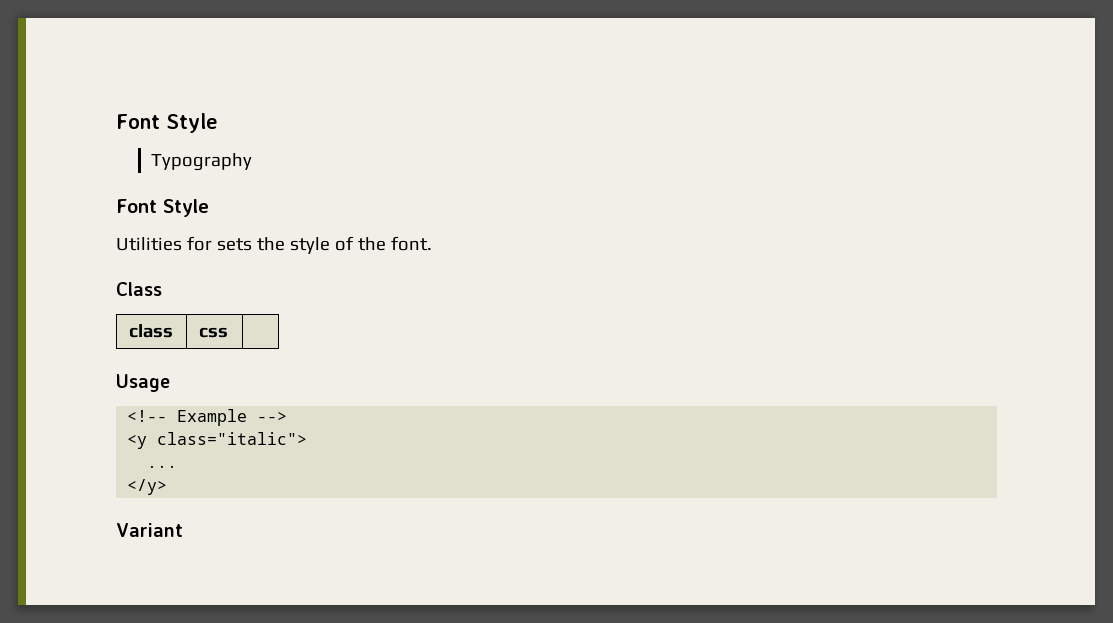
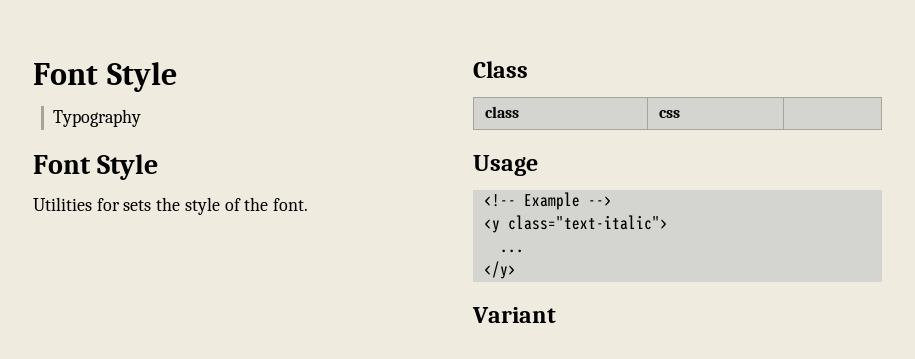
- <y class="italic">
+ <y class="text-italic">

